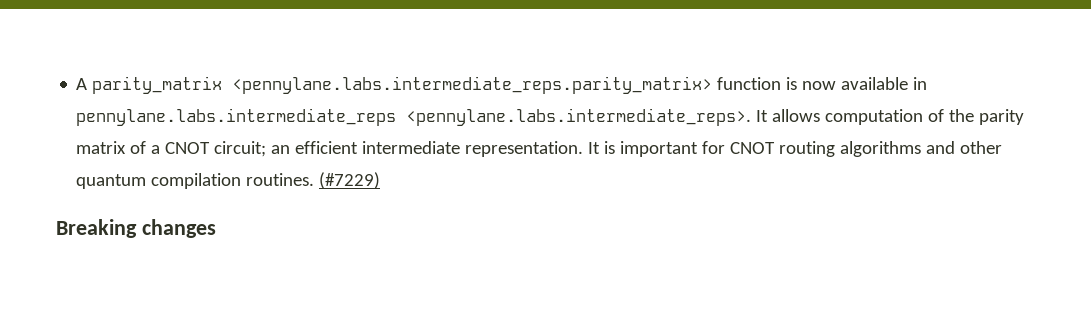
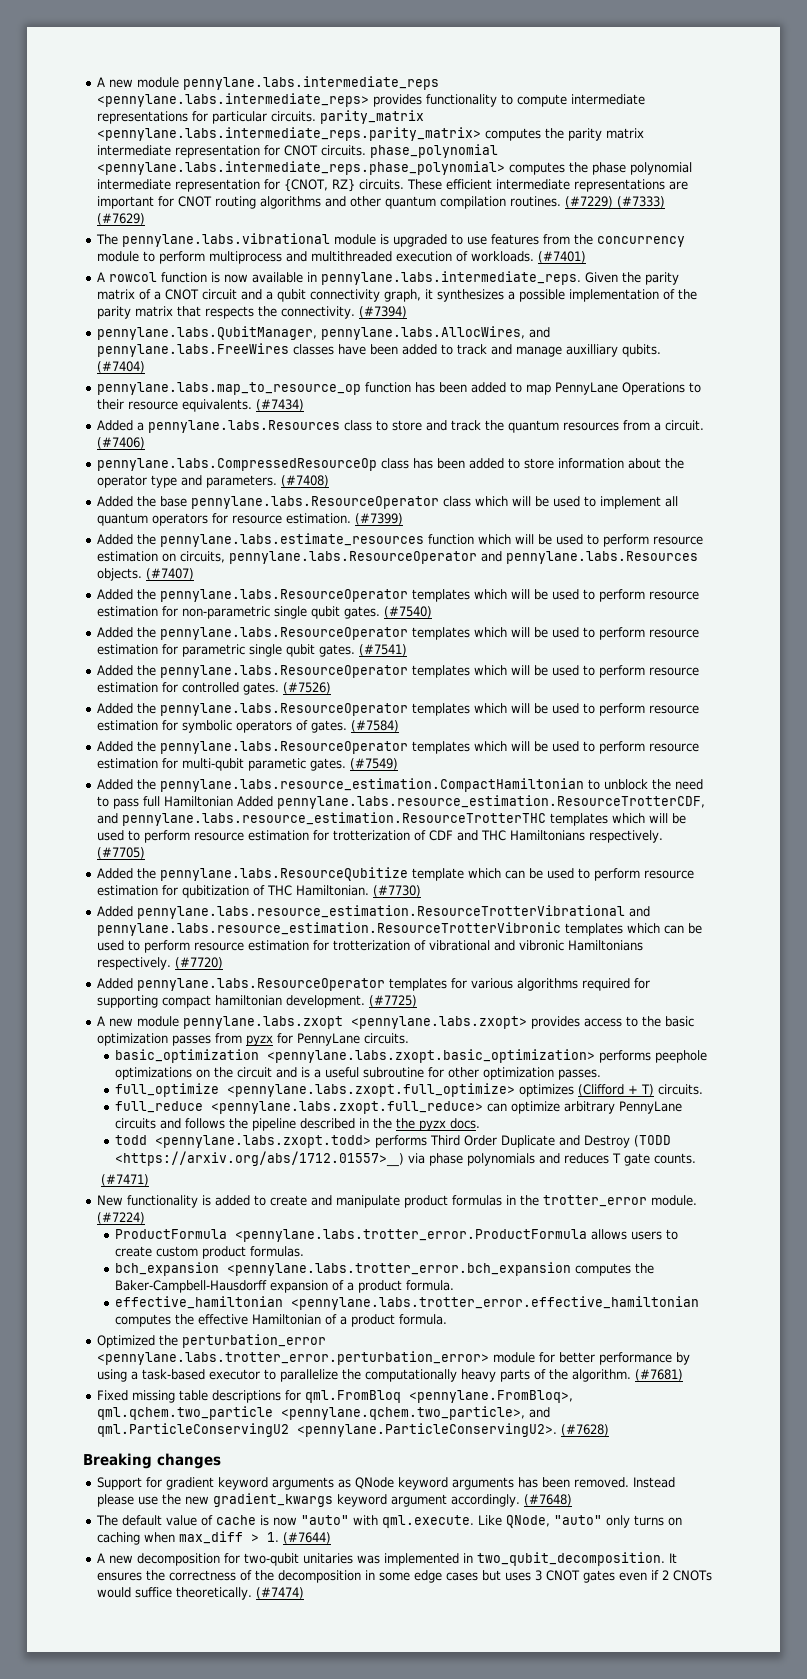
- A parity_matrix <pennylane.labs.intermediate_reps.parity_matrix> function is now available in pennylane.labs.intermediate_reps <pennylane.labs.intermediate_reps>. It allows computation of the parity matrix of a CNOT circuit; an efficient intermediate representation. It is important for CNOT routing algorithms and other quantum compilation routines.
+ A new module pennylane.labs.intermediate_reps <pennylane.labs.intermediate_reps> provides functionality to compute intermediate representations for particular circuits. parity_matrix <pennylane.labs.intermediate_reps.parity_matrix> computes the parity matrix intermediate representation for CNOT circuits. phase_polynomial <pennylane.labs.intermediate_reps.phase_polynomial> computes the phase polynomial intermediate representation for {CNOT, RZ} circuits. These efficient intermediate representations are important for CNOT routing algorithms and other quantum compilation routines.
- (#7229)
+ (#7229) (#7333) (#7629)
+ The pennylane.labs.vibrational module is upgraded to use features from the concurrency module to perform multiprocess and multithreaded execution of workloads. (#7401)
+ A rowcol function is now available in pennylane.labs.intermediate_reps. Given the parity matrix of a CNOT circuit and a qubit connectivity graph, it synthesizes a possible implementation of the parity matrix that respects the connectivity. (#7394)
+ pennylane.labs.QubitManager, pennylane.labs.AllocWires, and pennylane.labs.FreeWires classes have been added to track and manage auxilliary qubits. (#7404)
+ pennylane.labs.map_to_resource_op function has been added to map PennyLane Operations to their resource equivalents. (#7434)
+ Added a pennylane.labs.Resources class to store and track the quantum resources from a circuit. (#7406)
+ pennylane.labs.CompressedResourceOp class has been added to store information about the operator type and parameters. (#7408)
+ Added the base pennylane.labs.ResourceOperator class which will be used to implement all quantum operators for resource estimation. (#7399)
+ Added the pennylane.labs.estimate_resources function which will be used to perform resource estimation on circuits, pennylane.labs.ResourceOperator and pennylane.labs.Resources objects. (#7407)
+ Added the pennylane.labs.ResourceOperator templates which will be used to perform resource estimation for non-parametric single qubit gates. (#7540)
+ Added the pennylane.labs.ResourceOperator templates which will be used to perform resource estimation for parametric single qubit gates. (#7541)
+ Added the pennylane.labs.ResourceOperator templates which will be used to perform resource estimation for controlled gates. (#7526)
+ Added the pennylane.labs.ResourceOperator templates which will be used to perform resource estimation for symbolic operators of gates. (#7584)
+ Added the pennylane.labs.ResourceOperator templates which will be used to perform resource estimation for multi-qubit parametic gates. (#7549)
+ Added the pennylane.labs.resource_estimation.CompactHamiltonian to unblock the need to pass full Hamiltonian Added pennylane.labs.resource_estimation.ResourceTrotterCDF, and pennylane.labs.resource_estimation.ResourceTrotterTHC templates which will be used to perform resource estimation for trotterization of CDF and THC Hamiltonians respectively. (#7705)
+ Added the pennylane.labs.ResourceQubitize template which can be used to perform resource estimation for qubitization of THC Hamiltonian. (#7730)
+ Added pennylane.labs.resource_estimation.ResourceTrotterVibrational and pennylane.labs.resource_estimation.ResourceTrotterVibronic templates which can be used to perform resource estimation for trotterization of vibrational and vibronic Hamiltonians respectively. (#7720)
+ Added pennylane.labs.ResourceOperator templates for various algorithms required for supporting compact hamiltonian development. (#7725)
+ A new module pennylane.labs.zxopt <pennylane.labs.zxopt> provides access to the basic optimization passes from pyzx for PennyLane circuits.
+ basic_optimization <pennylane.labs.zxopt.basic_optimization> performs peephole optimizations on the circuit and is a useful subroutine for other optimization passes.
+ full_optimize <pennylane.labs.zxopt.full_optimize> optimizes (Clifford + T) circuits.
+ full_reduce <pennylane.labs.zxopt.full_reduce> can optimize arbitrary PennyLane circuits and follows the pipeline described in the the pyzx docs.
+ todd <pennylane.labs.zxopt.todd> performs Third Order Duplicate and Destroy (TODD <https://arxiv.org/abs/1712.01557>__) via phase polynomials and reduces T gate counts.
+ (#7471)
+ New functionality is added to create and manipulate product formulas in the trotter_error module. (#7224)
+ ProductFormula <pennylane.labs.trotter_error.ProductFormula allows users to create custom product formulas.
+ bch_expansion <pennylane.labs.trotter_error.bch_expansion computes the Baker-Campbell-Hausdorff expansion of a product formula.
+ effective_hamiltonian <pennylane.labs.trotter_error.effective_hamiltonian computes the effective Hamiltonian of a product formula.
+ Optimized the perturbation_error <pennylane.labs.trotter_error.perturbation_error> module for better performance by using a task-based executor to parallelize the computationally heavy parts of the algorithm. (#7681)
+ Fixed missing table descriptions for qml.FromBloq <pennylane.FromBloq>, qml.qchem.two_particle <pennylane.qchem.two_particle>, and qml.ParticleConservingU2 <pennylane.ParticleConservingU2>. (#7628)
  Breaking changes
+ Support for gradient keyword arguments as QNode keyword arguments has been removed. Instead please use the new gradient_kwargs keyword argument accordingly. (#7648)
+ The default value of cache is now "auto" with qml.execute. Like QNode, "auto" only turns on caching when max_diff > 1. (#7644)
+ A new decomposition for two-qubit unitaries was implemented in two_qubit_decomposition. It ensures the correctness of the decomposition in some edge cases but uses 3 CNOT gates even if 2 CNOTs would suffice theoretically. (#7474)

